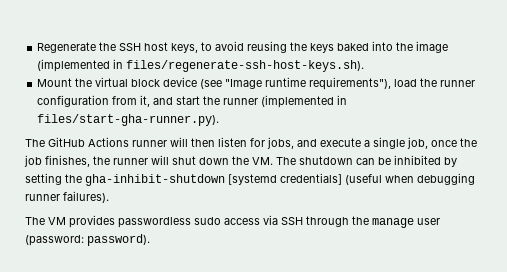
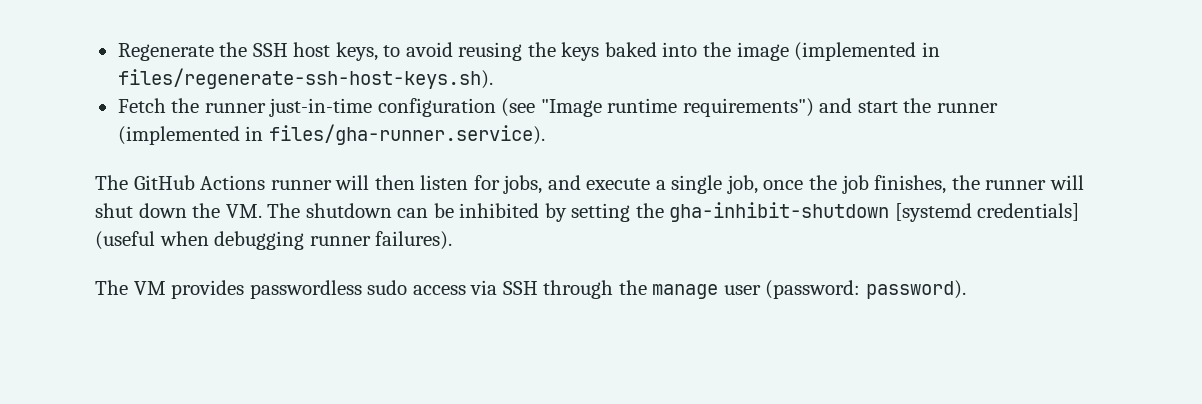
- Mount the virtual block device (see "Image runtime requirements"), load the runner configuration from it, and start the runner (implemented in files/start-gha-runner.py).
+ Fetch the runner just-in-time configuration (see "Image runtime requirements") and start the runner (implemented in files/gha-runner.service).

